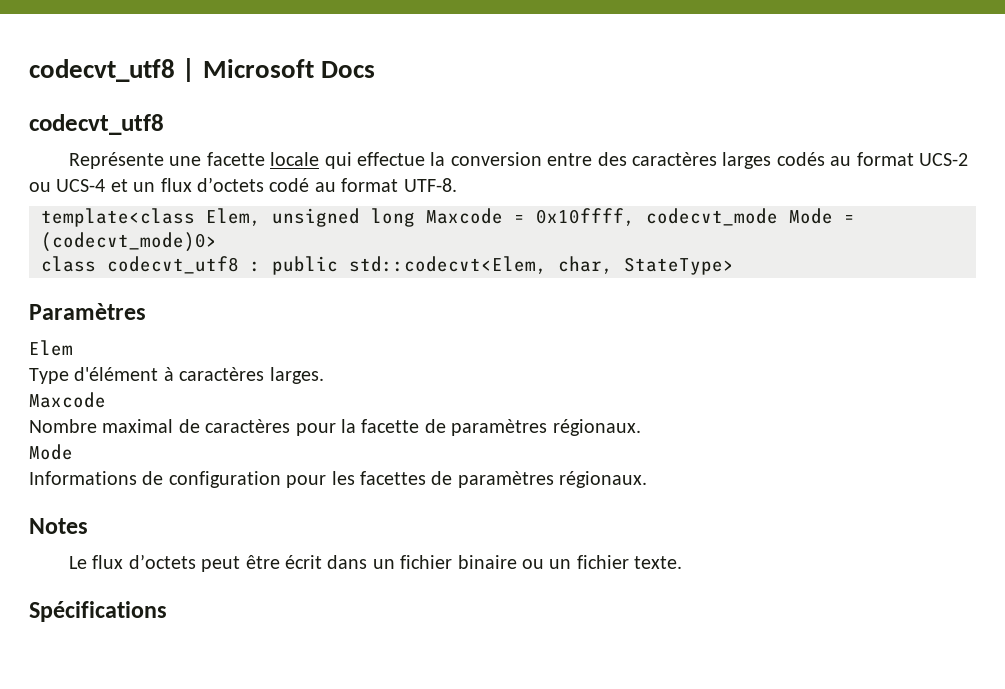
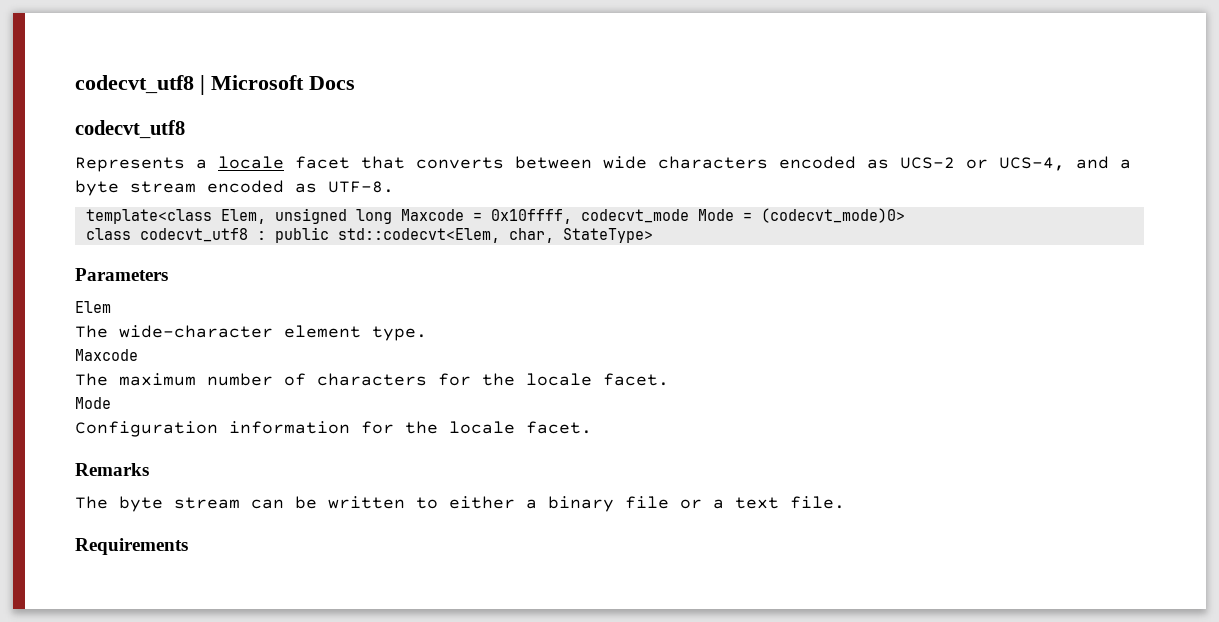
- Représente une facette locale qui effectue la conversion entre des caractères larges codés au format UCS-2 ou UCS-4 et un flux d’octets codé au format UTF-8.
+ Represents a locale facet that converts between wide characters encoded as UCS-2 or UCS-4, and a byte stream encoded as UTF-8.
- Paramètres
+ Parameters
- Type d'élément à caractères larges.
+ The wide-character element type.
  Maxcode
- Nombre maximal de caractères pour la facette de paramètres régionaux.
+ The maximum number of characters for the locale facet.
  Mode
- Informations de configuration pour les facettes de paramètres régionaux.
- Notes
- Le flux d’octets peut être écrit dans un fichier binaire ou un fichier texte.
- Spécifications
+ Configuration information for the locale facet.
+ Remarks
+ The byte stream can be written to either a binary file or a text file.
+ Requirements

